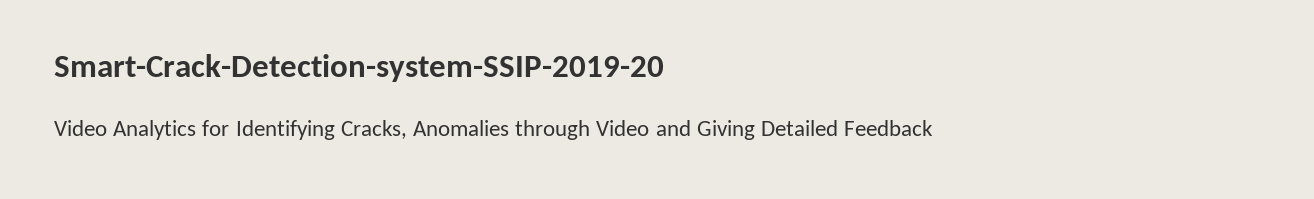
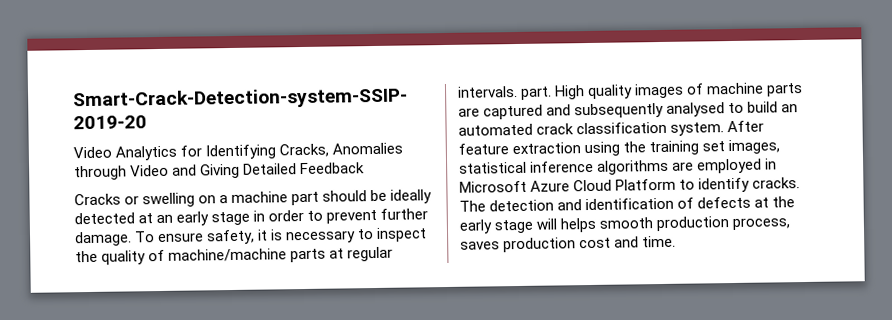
+ Cracks or swelling on a machine part should be ideally detected at an early stage in order to prevent further damage. To ensure safety, it is necessary to inspect the quality of machine/machine parts at regular intervals. part. High quality images of machine parts are captured and subsequently analysed to build an automated crack classification system. After feature extraction using the training set images, statistical inference algorithms are employed in Microsoft Azure Cloud Platform to identify cracks. The detection and identification of defects at the early stage will helps smooth production process, saves production cost and time.

